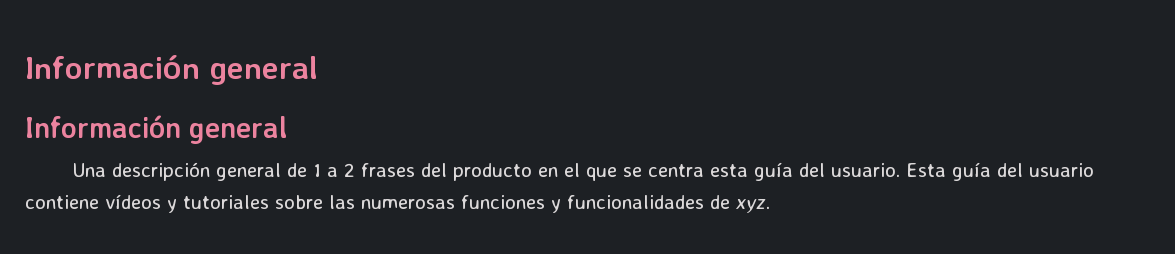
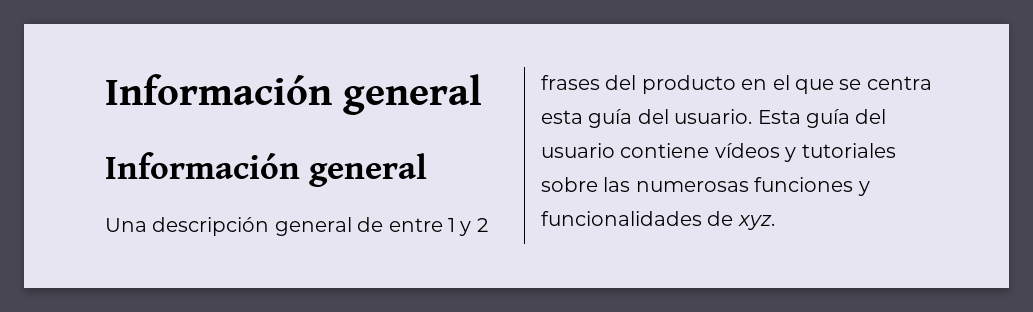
- Una descripción general de 1 a 2 frases del producto en el que se centra esta guía del usuario.
+ Una descripción general de entre 1 y 2 frases del producto en el que se centra esta guía del usuario.

